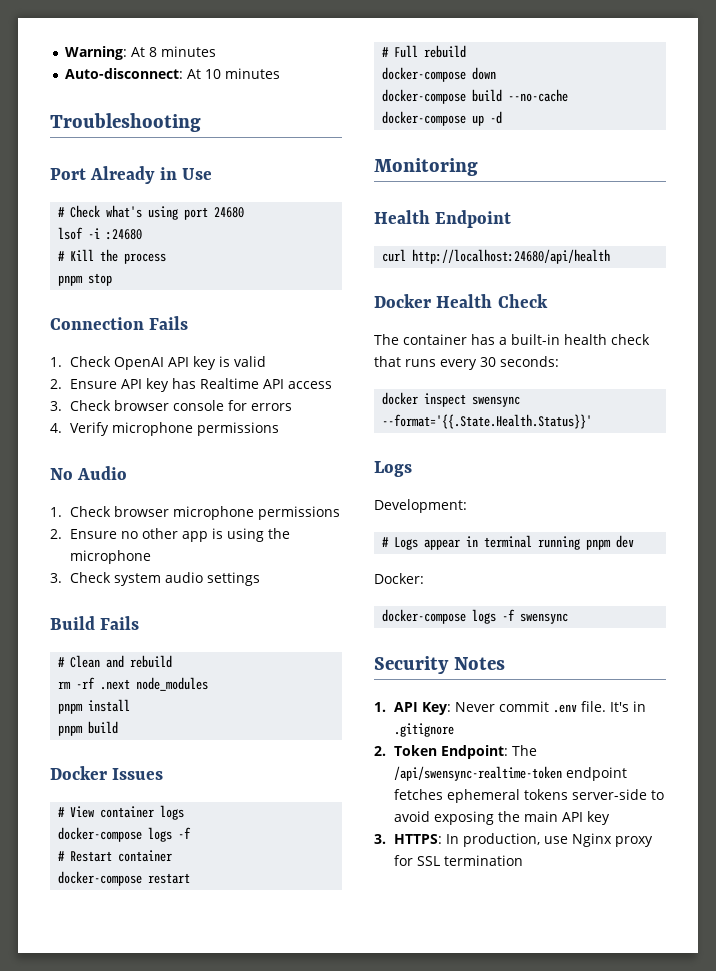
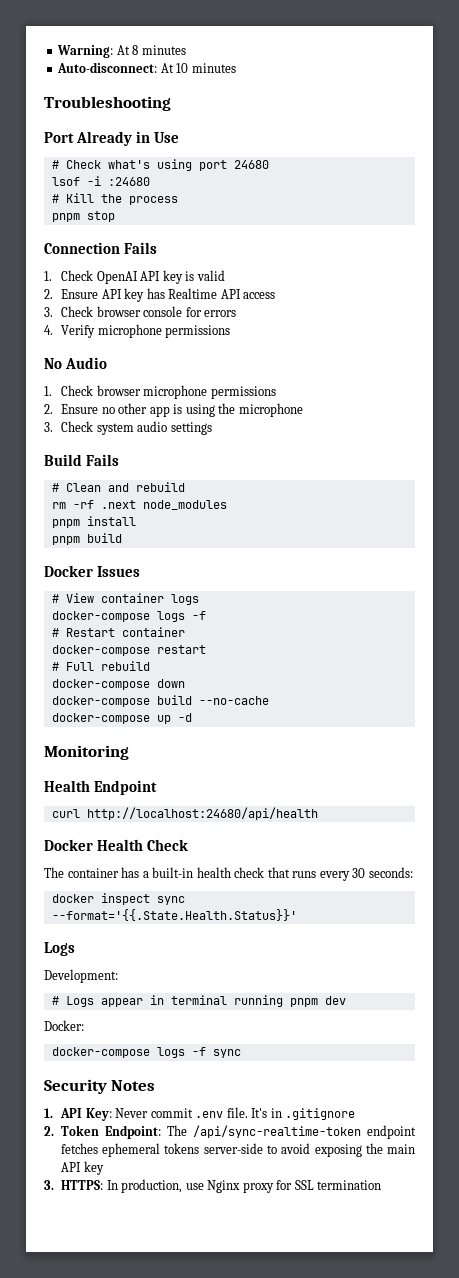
- docker inspect swensync --format='{{.State.Health.Status}}'
+ docker inspect sync --format='{{.State.Health.Status}}'
- docker-compose logs -f swensync
+ docker-compose logs -f sync
- 2. Token Endpoint: The /api/swensync-realtime-token endpoint fetches ephemeral tokens server-side to avoid exposing the main API key
+ 2. Token Endpoint: The /api/sync-realtime-token endpoint fetches ephemeral tokens server-side to avoid exposing the main API key

